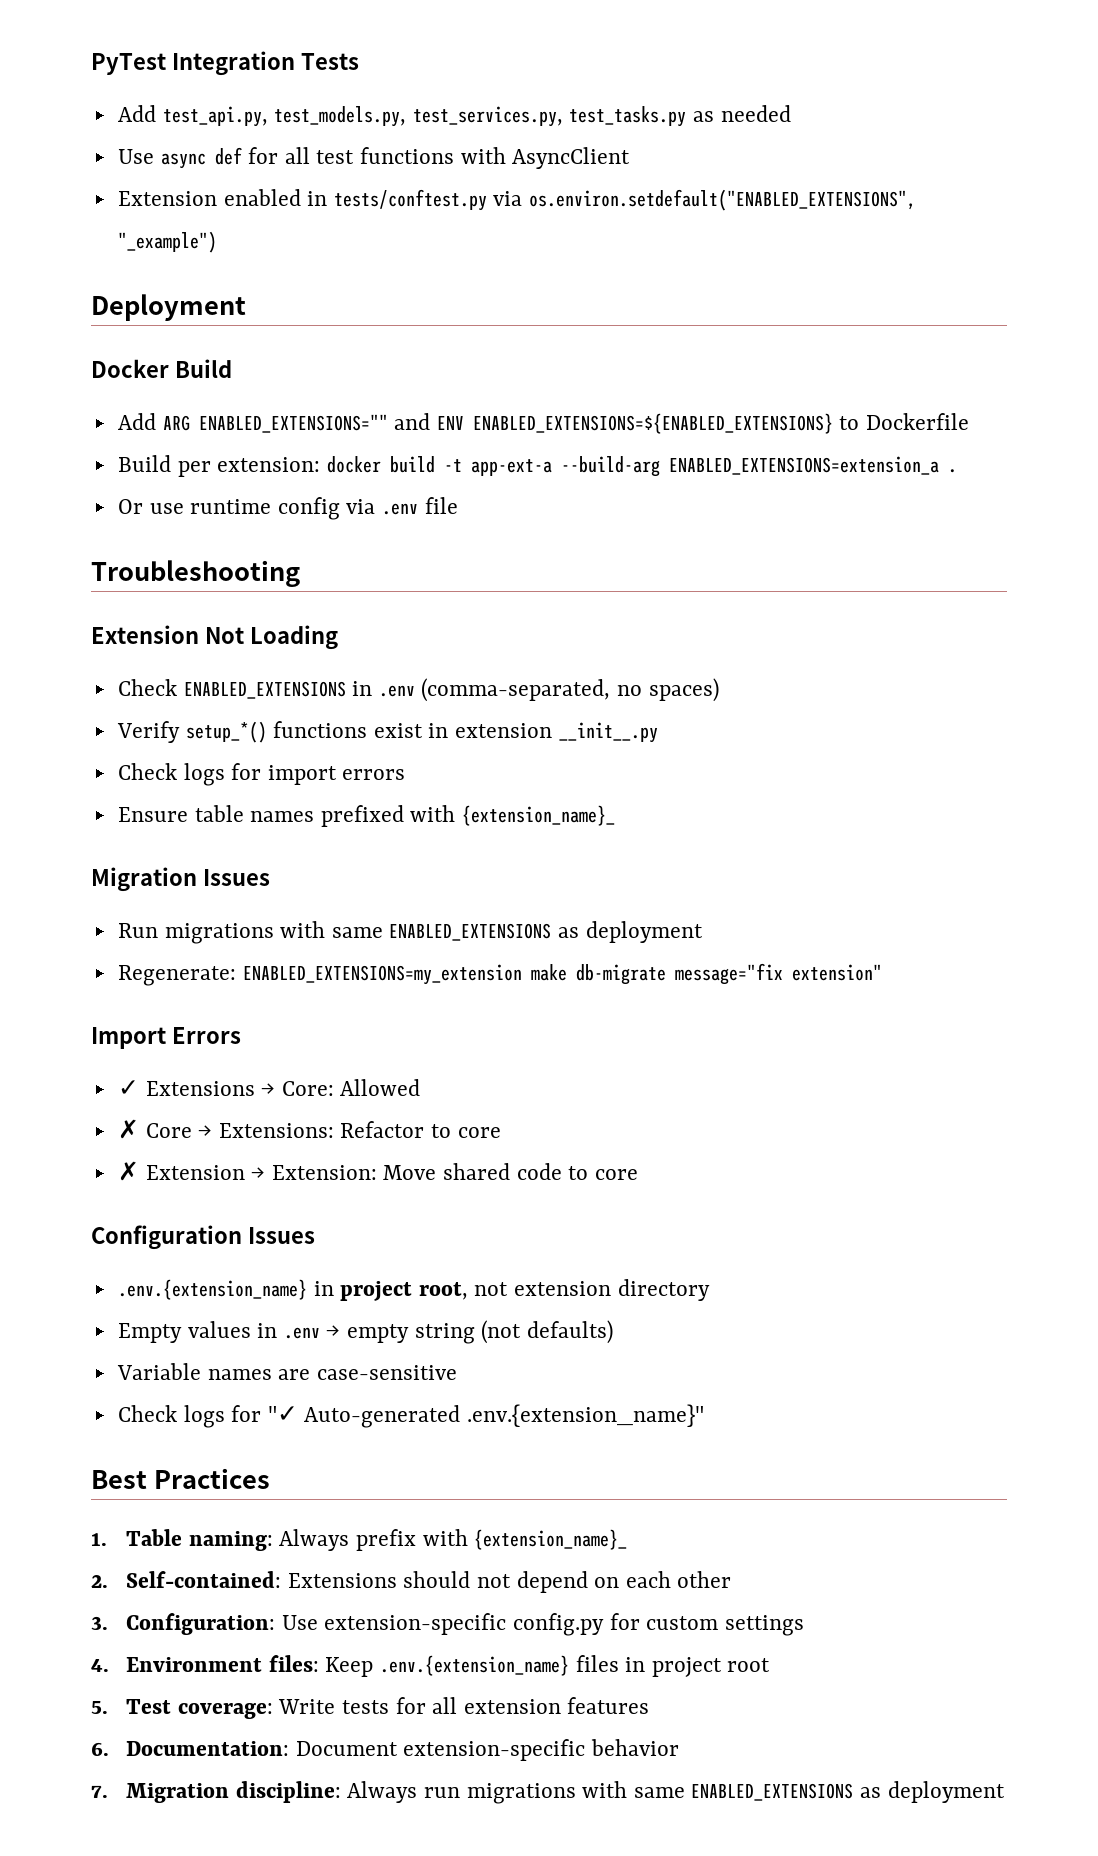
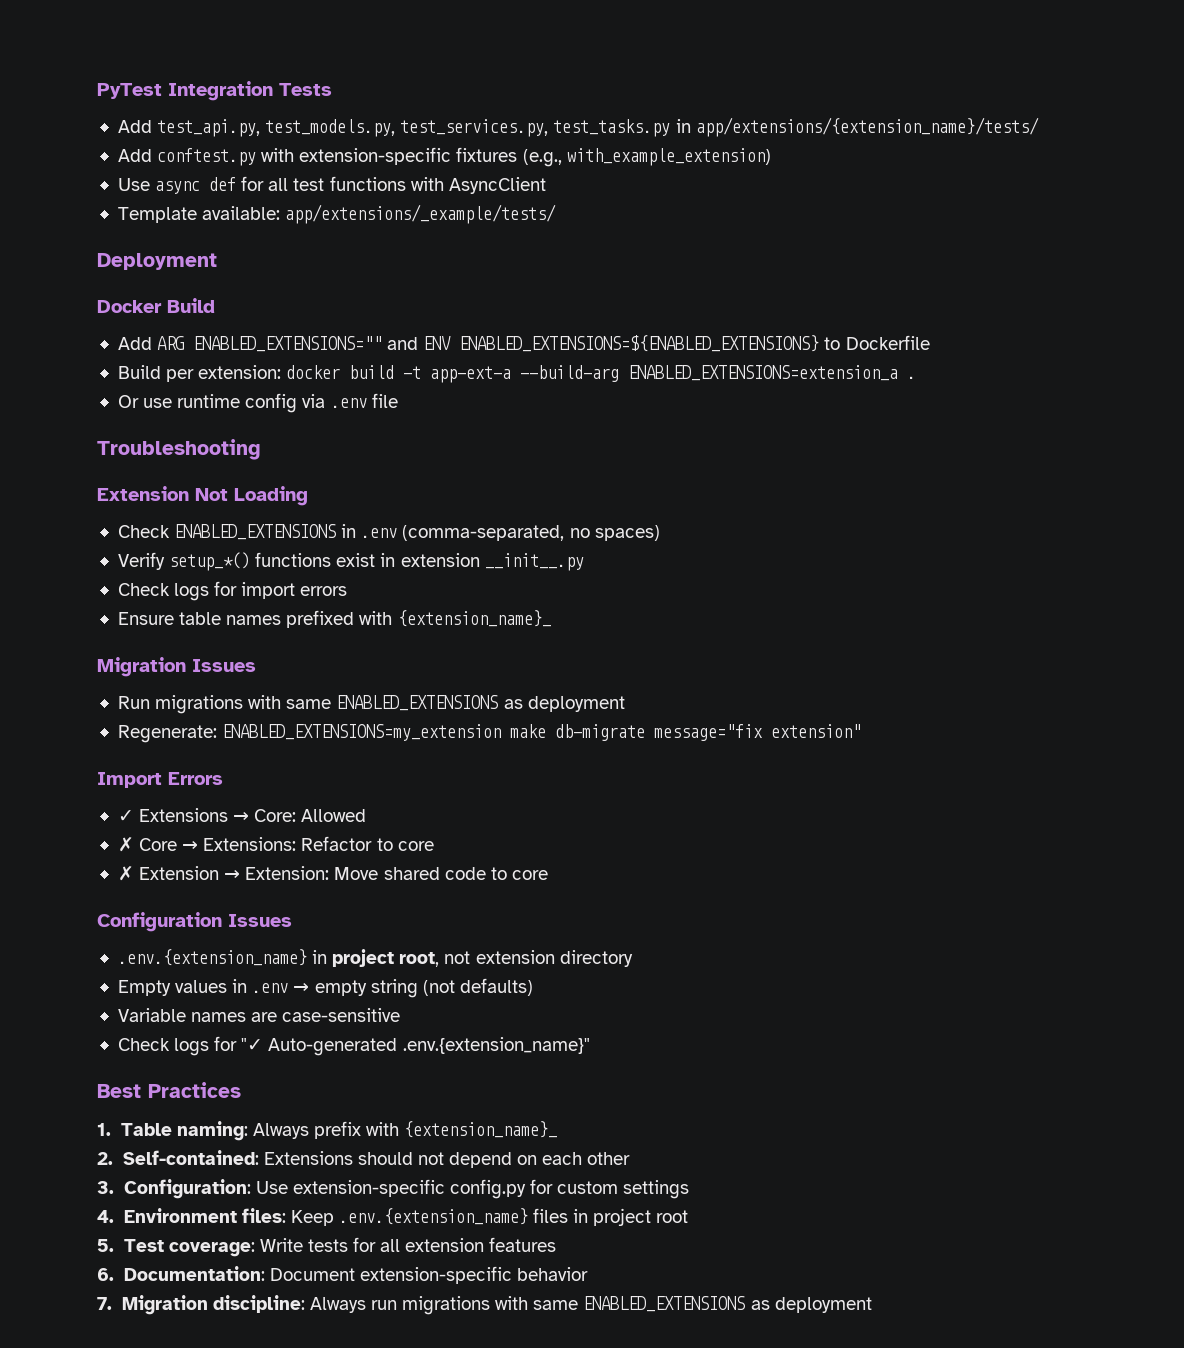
- Add test_api.py, test_models.py, test_services.py, test_tasks.py as needed
+ Add test_api.py, test_models.py, test_services.py, test_tasks.py in app/extensions/{extension_name}/tests/
+ Add conftest.py with extension-specific fixtures (e.g., with_example_extension)
- Extension enabled in tests/conftest.py via os.environ.setdefault("ENABLED_EXTENSIONS", "_example")
+ Template available: app/extensions/_example/tests/

